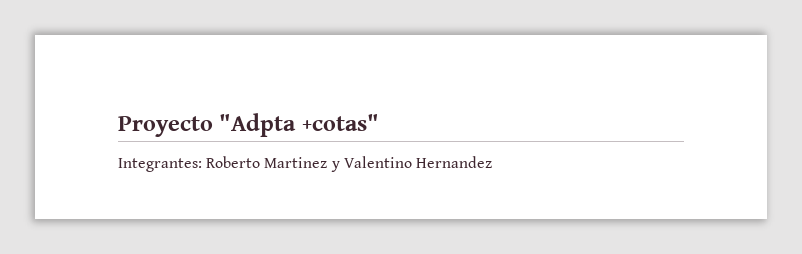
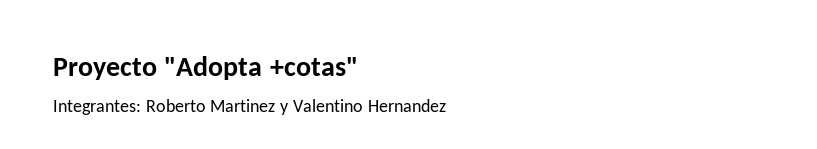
- Proyecto "Adpta +cotas"
+ Proyecto "Adopta +cotas"

